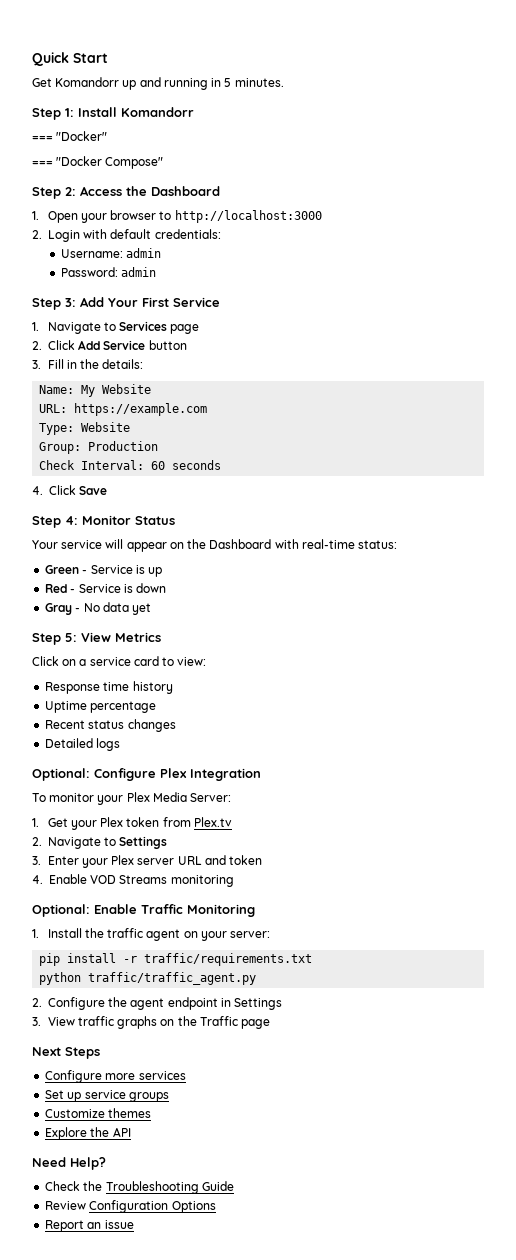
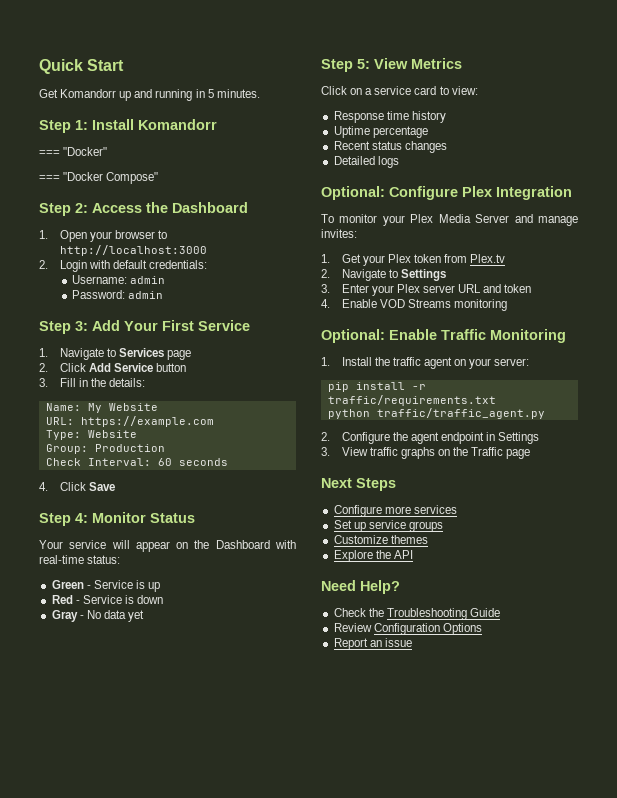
- To monitor your Plex Media Server:
+ To monitor your Plex Media Server and manage invites:

